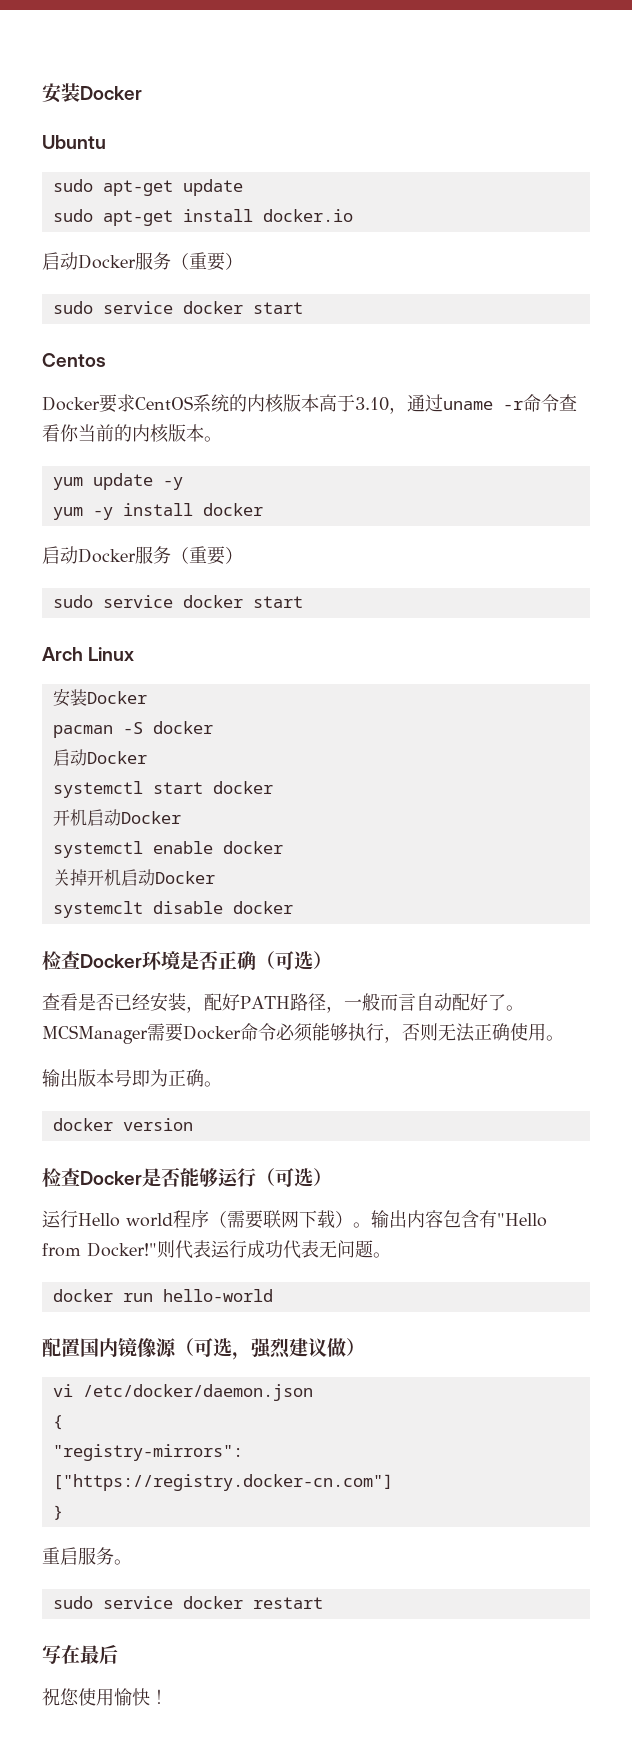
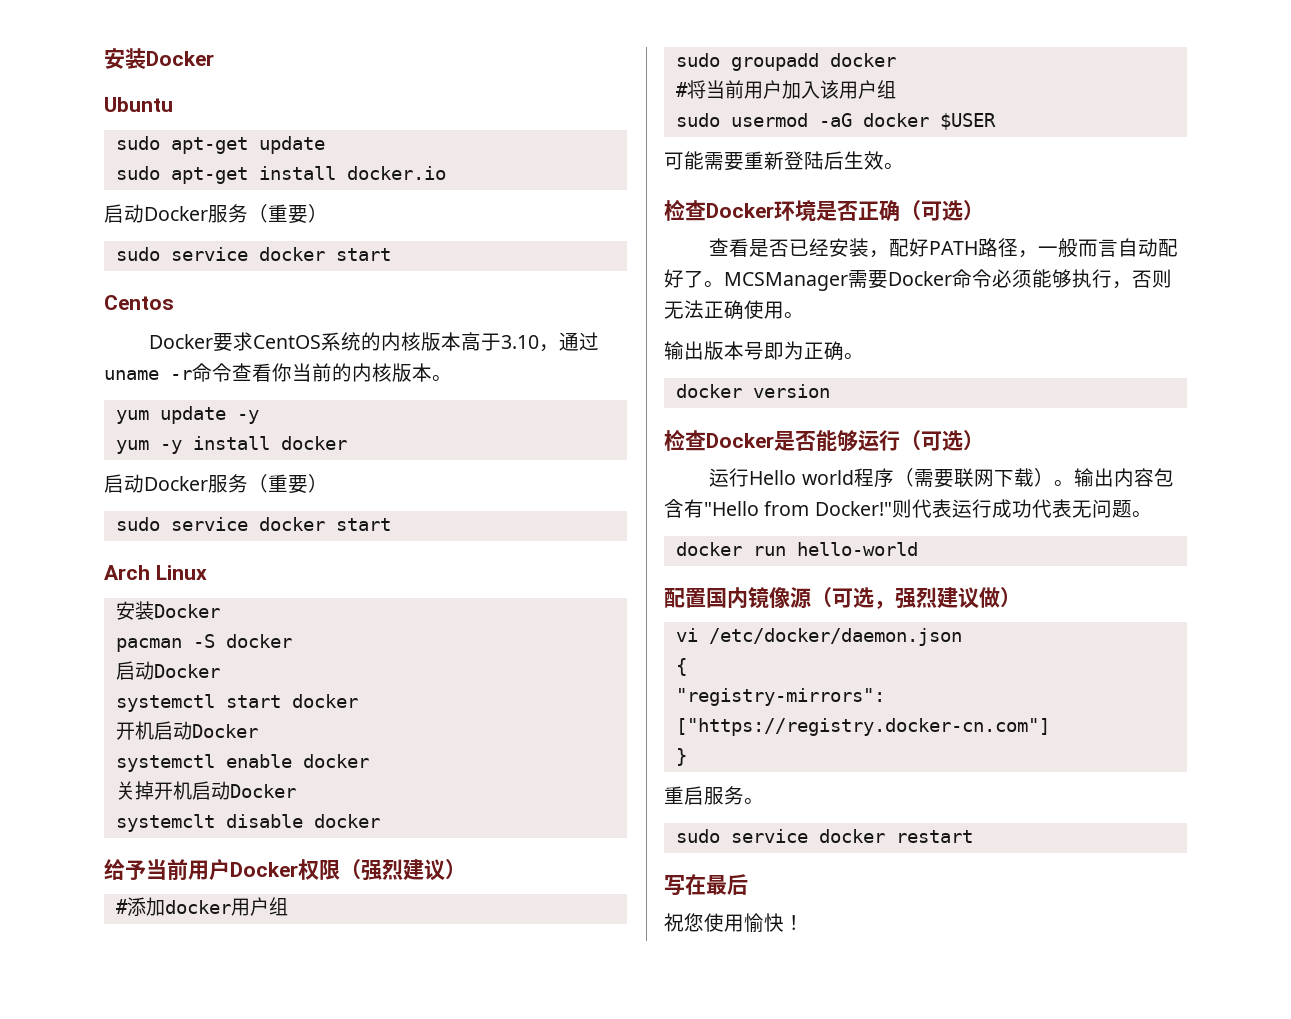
+ 给予当前用户Docker权限（强烈建议）
+ #添加docker用户组
+ sudo groupadd docker
+ #将当前用户加入该用户组
+ sudo usermod -aG docker $USER
+ 可能需要重新登陆后生效。

